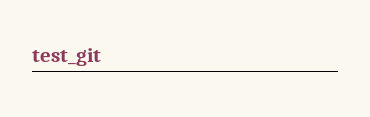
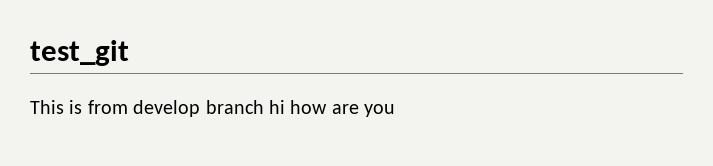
+ This is from develop branch hi how are you

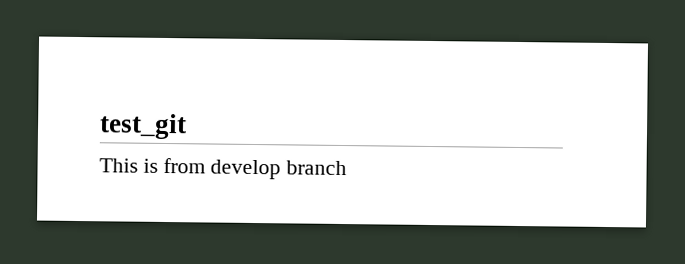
- This is from develop branch hi how are you
+ This is from develop branch

